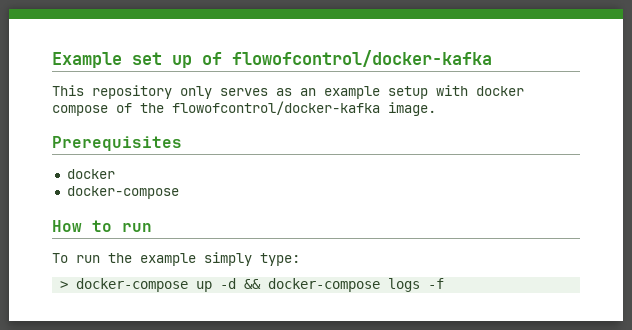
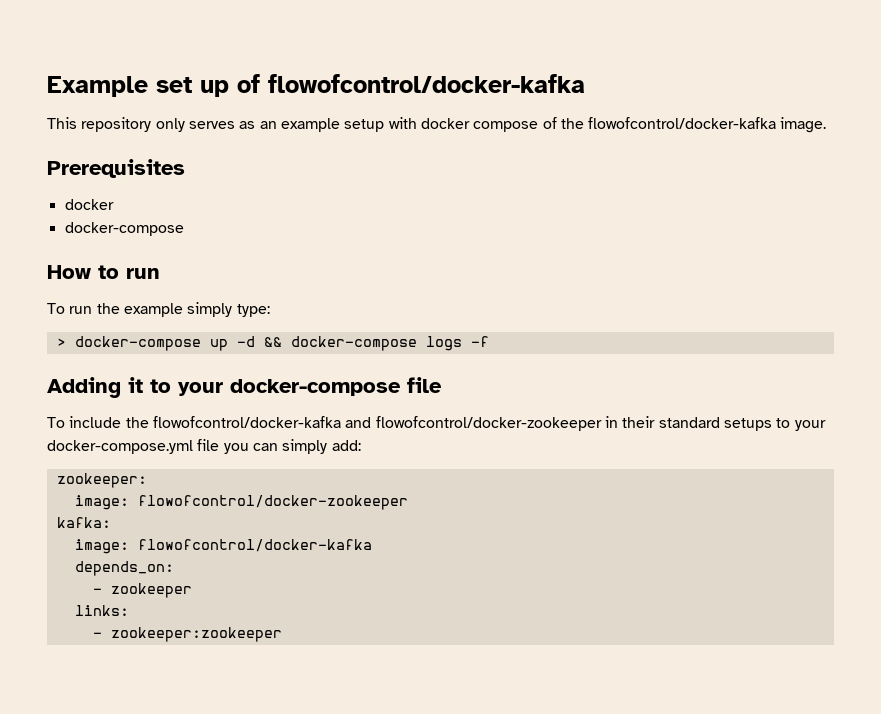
+ Adding it to your docker-compose file
+ To include the flowofcontrol/docker-kafka and flowofcontrol/docker-zookeeper in their standard setups to your docker-compose.yml file you can simply add:
+ zookeeper:
+ image: flowofcontrol/docker-zookeeper
+ kafka:
+ image: flowofcontrol/docker-kafka
+ depends_on:
+ - zookeeper
+ links:
+ - zookeeper:zookeeper

